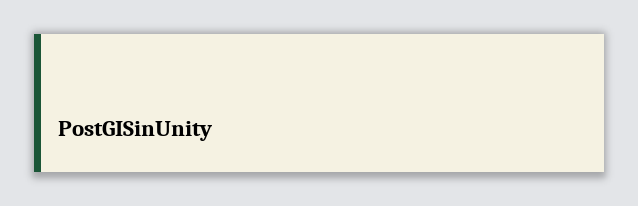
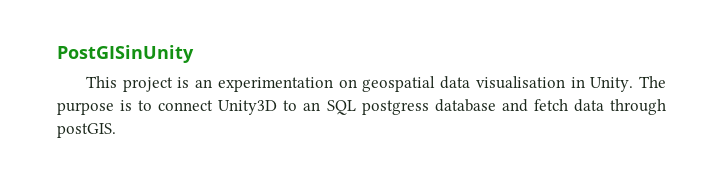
+ This project is an experimentation on geospatial data visualisation in Unity. The purpose is to connect Unity3D to an SQL postgress database and fetch data through postGIS.

